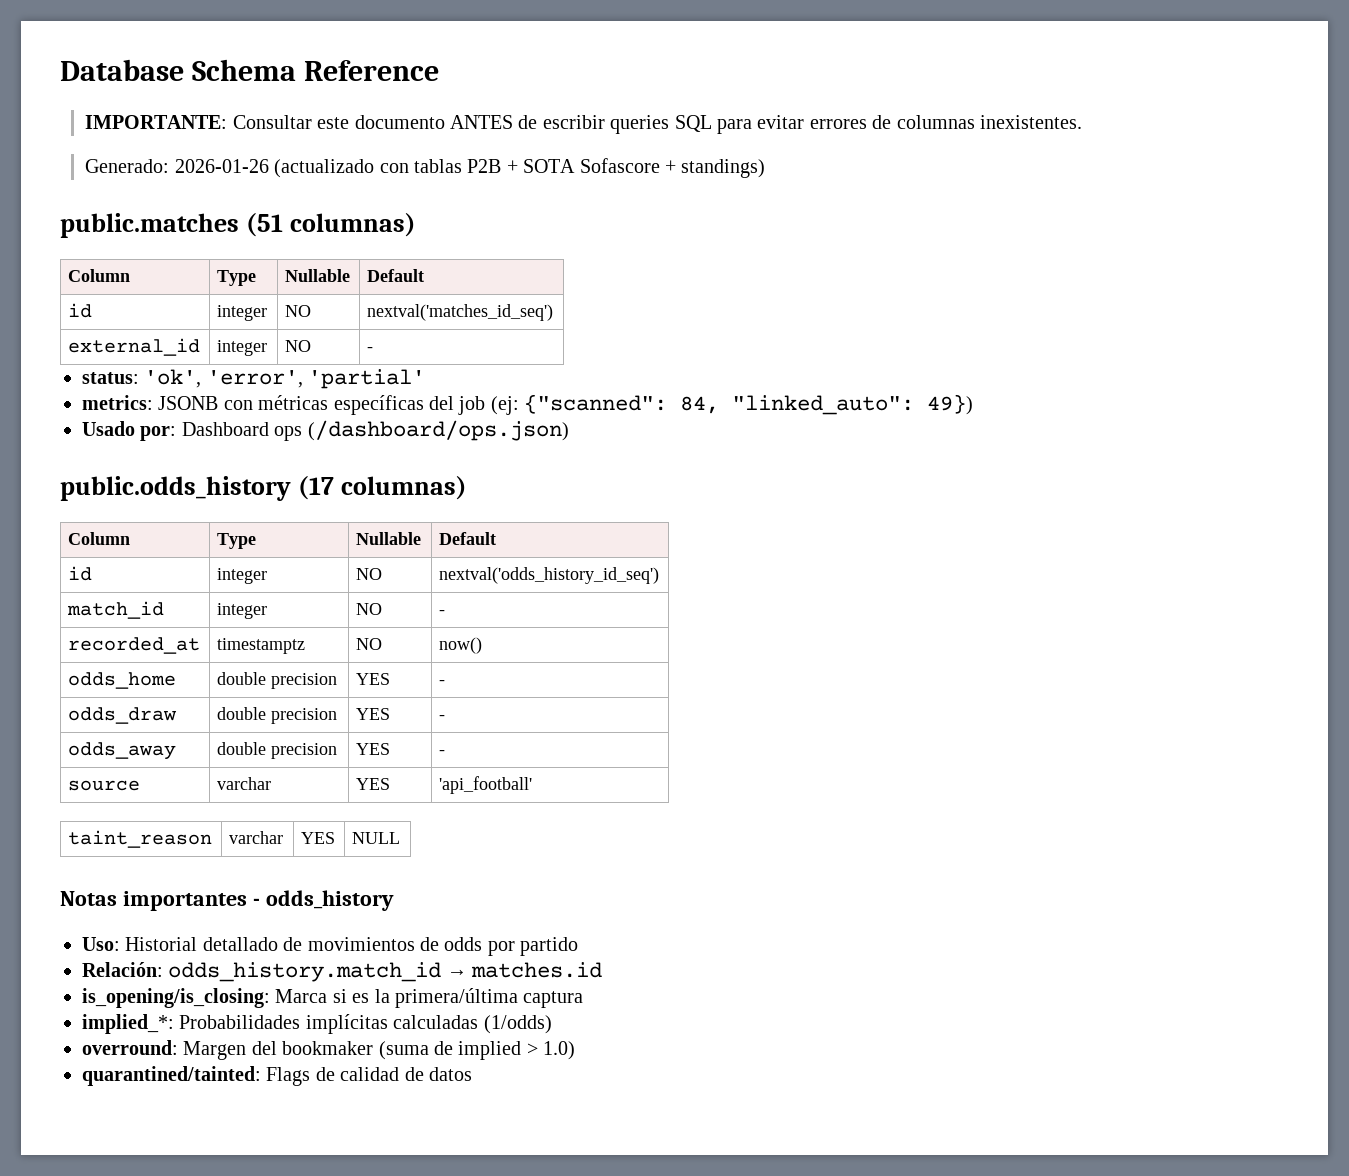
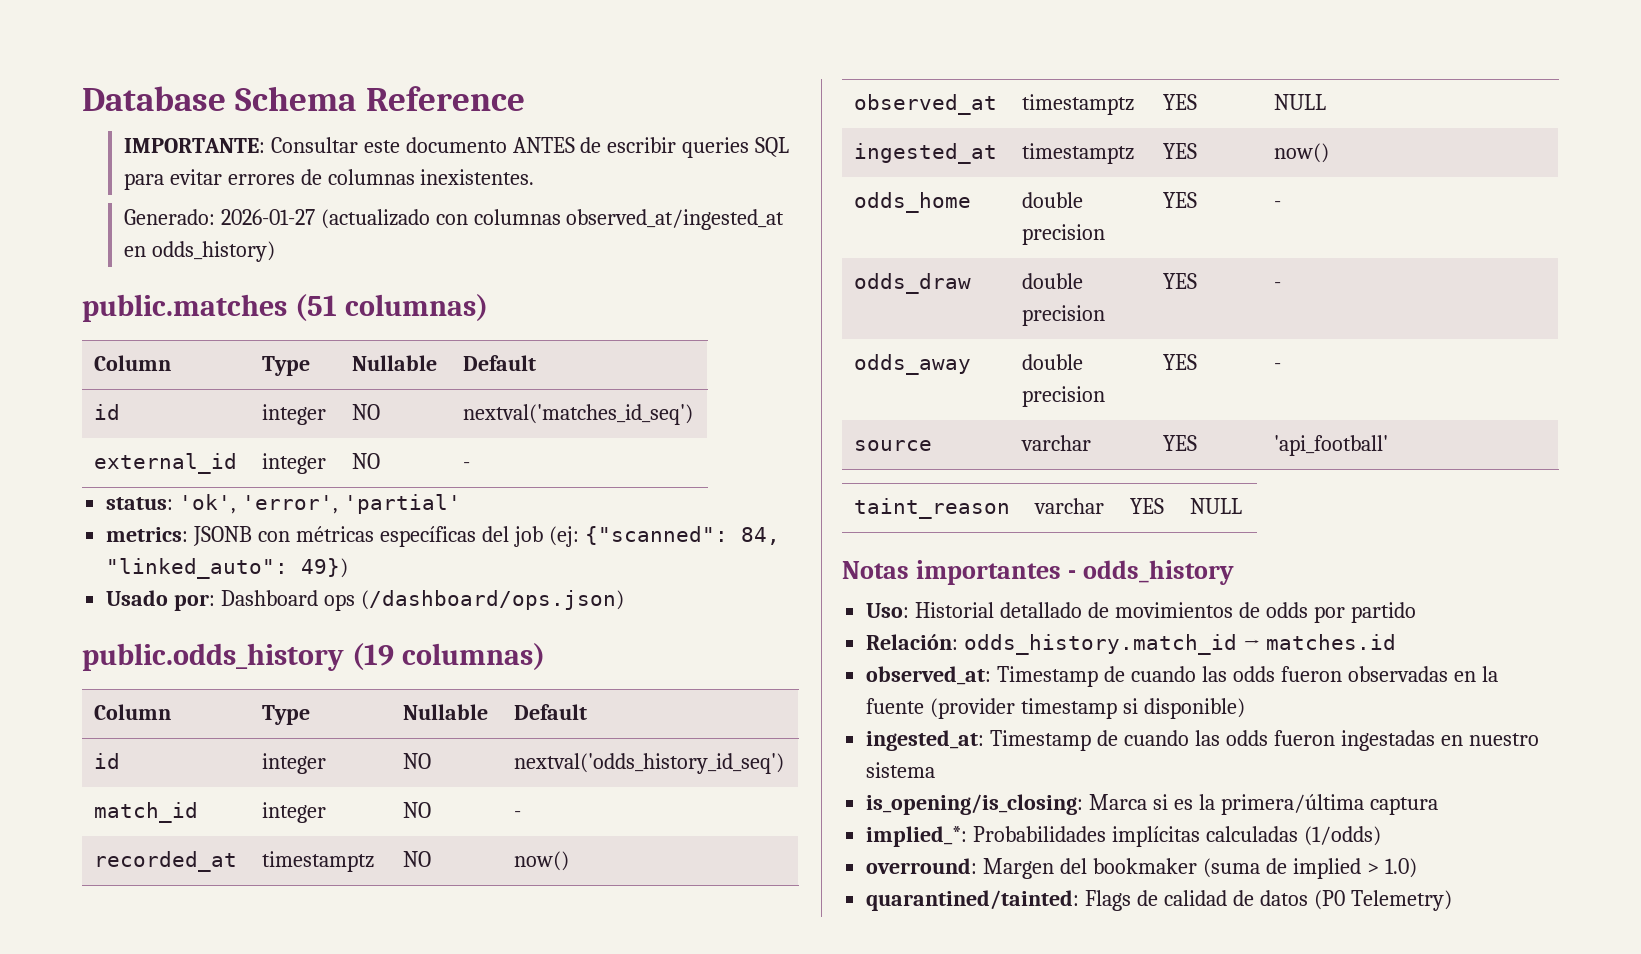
- Generado: 2026-01-26 (actualizado con tablas P2B + SOTA Sofascore + standings)
+ Generado: 2026-01-27 (actualizado con columnas observed_at/ingested_at en odds_history)
- public.odds_history (17 columnas)
+ public.odds_history (19 columnas)
+ observed_at | timestamptz | YES | NULL
+ ingested_at | timestamptz | YES | now()
+ observed_at: Timestamp de cuando las odds fueron observadas en la fuente (provider timestamp si disponible)
+ ingested_at: Timestamp de cuando las odds fueron ingestadas en nuestro sistema
- quarantined/tainted: Flags de calidad de datos
+ quarantined/tainted: Flags de calidad de datos (P0 Telemetry)

